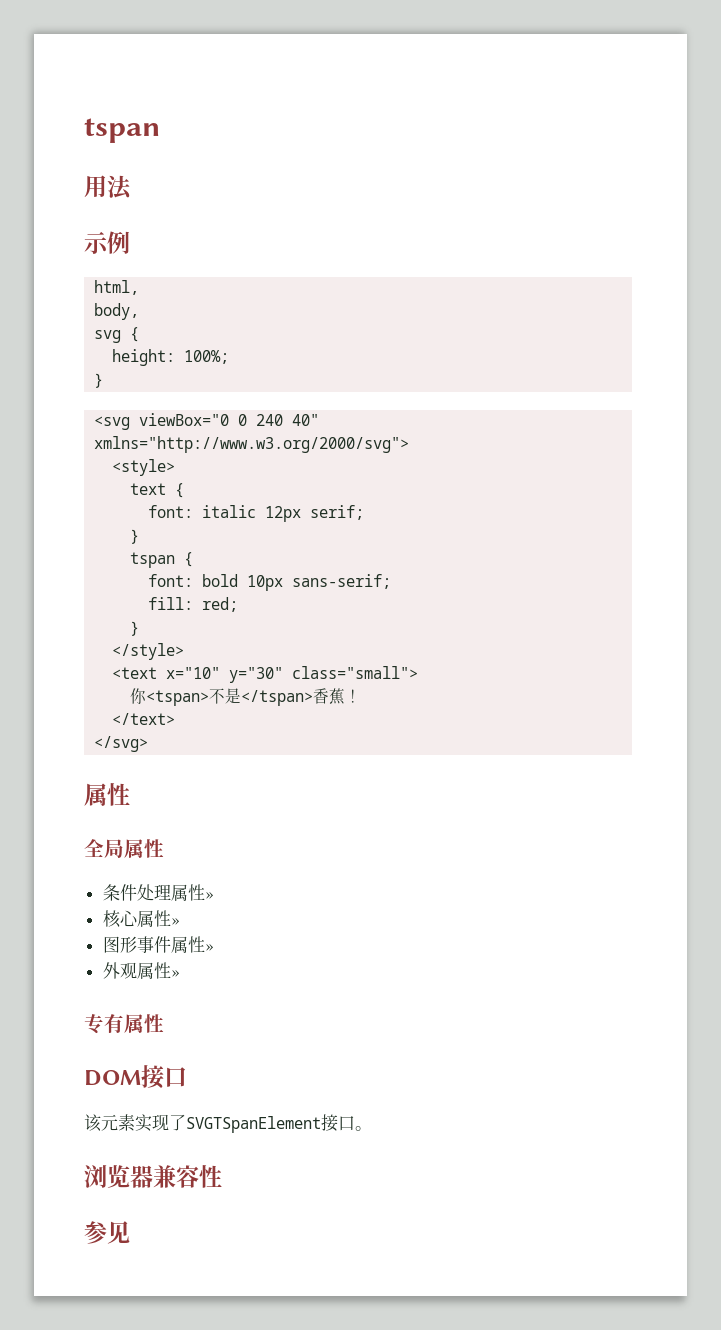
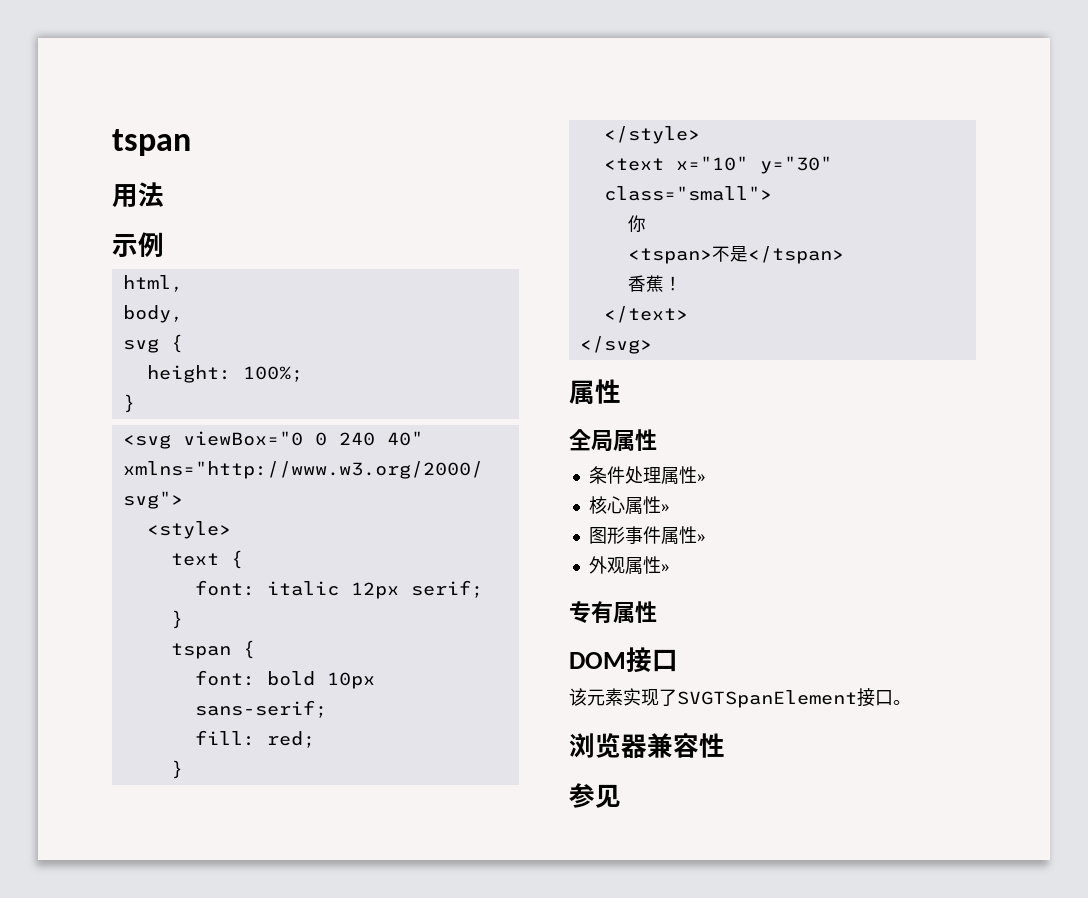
- 你<tspan>不是</tspan>香蕉！
+ 你
+ <tspan>不是</tspan>
+ 香蕉！

